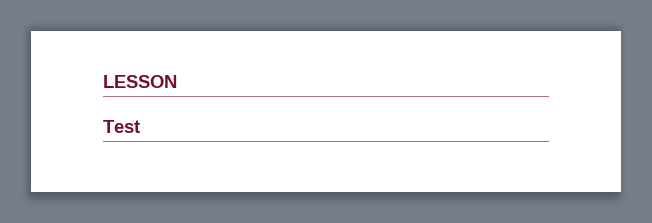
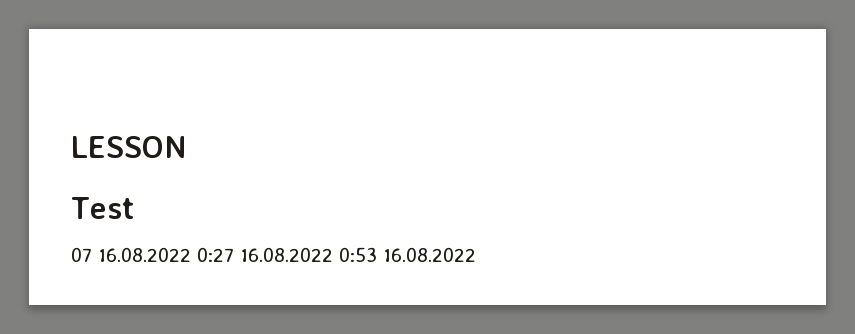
+ 07 16.08.2022 0:27 16.08.2022 0:53 16.08.2022

